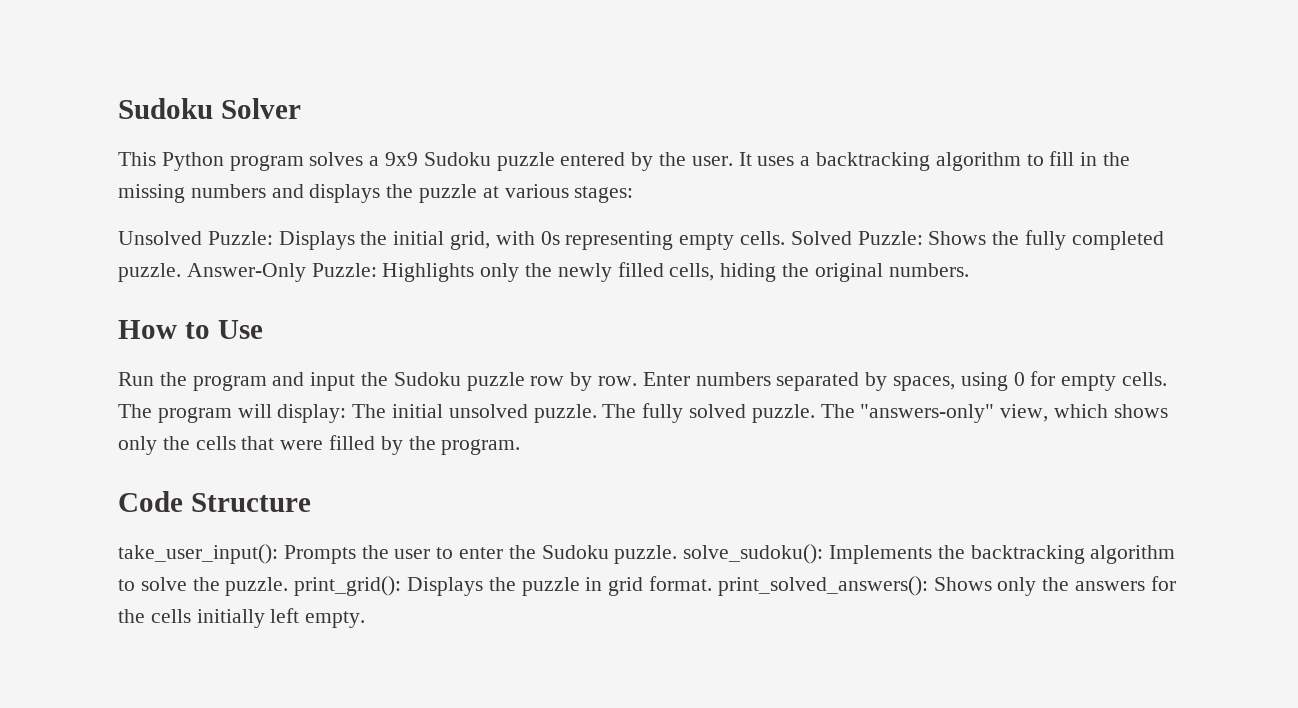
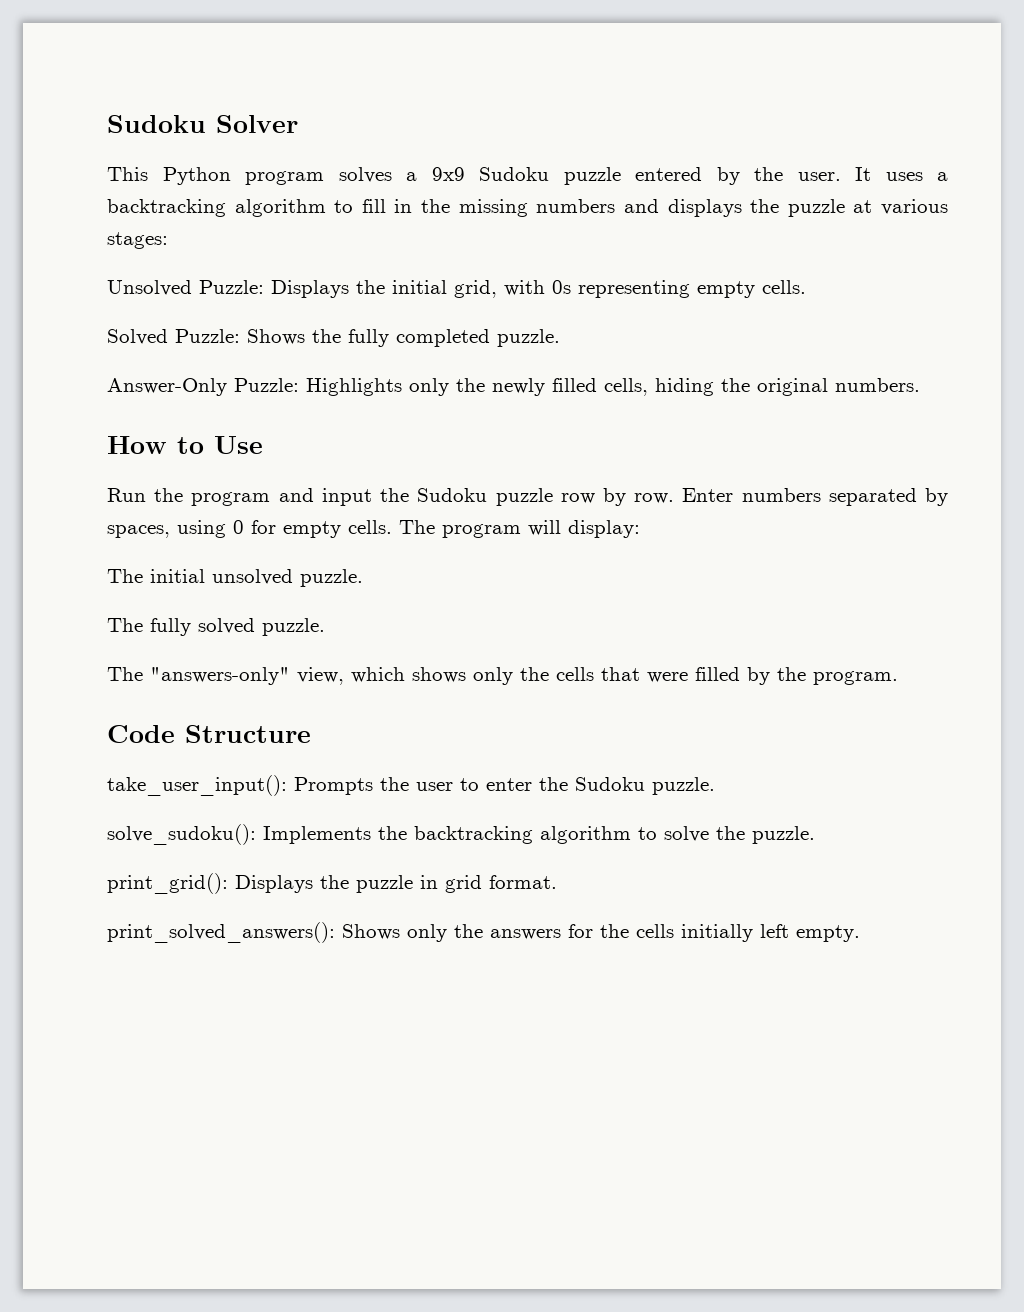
- Unsolved Puzzle: Displays the initial grid, with 0s representing empty cells. Solved Puzzle: Shows the fully completed puzzle. Answer-Only Puzzle: Highlights only the newly filled cells, hiding the original numbers.
+ Unsolved Puzzle: Displays the initial grid, with 0s representing empty cells.
+ Solved Puzzle: Shows the fully completed puzzle.
+ Answer-Only Puzzle: Highlights only the newly filled cells, hiding the original numbers.
- The program will display: The initial unsolved puzzle. The fully solved puzzle. The "answers-only" view, which shows only the cells that were filled by the program.
+ The program will display:
+ The initial unsolved puzzle.
+ The fully solved puzzle.
+ The "answers-only" view, which shows only the cells that were filled by the program.
- take_user_input(): Prompts the user to enter the Sudoku puzzle. solve_sudoku(): Implements the backtracking algorithm to solve the puzzle. print_grid(): Displays the puzzle in grid format. print_solved_answers(): Shows only the answers for the cells initially left empty.
+ take_user_input(): Prompts the user to enter the Sudoku puzzle.
+ solve_sudoku(): Implements the backtracking algorithm to solve the puzzle.
+ print_grid(): Displays the puzzle in grid format.
+ print_solved_answers(): Shows only the answers for the cells initially left empty.

